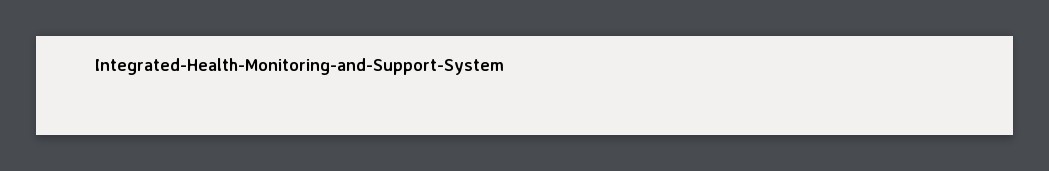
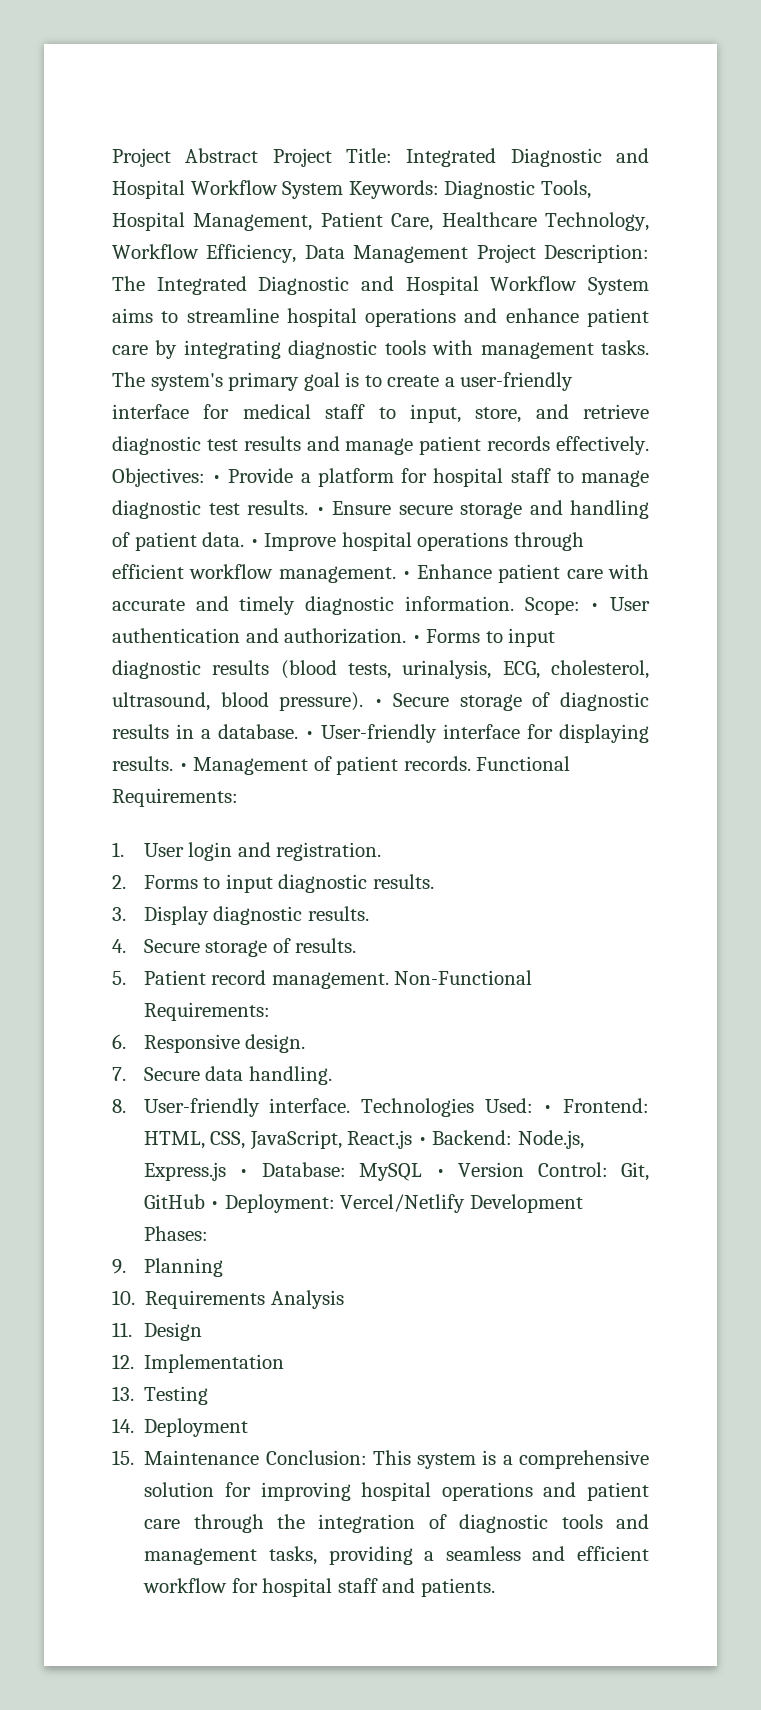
- Integrated-Health-Monitoring-and-Support-System
+ Project Abstract Project Title: Integrated Diagnostic and Hospital Workflow System Keywords: Diagnostic Tools, Hospital Management, Patient Care, Healthcare Technology, Workflow Efficiency, Data Management Project Description: The Integrated Diagnostic and Hospital Workflow System aims to streamline hospital operations and enhance patient care by integrating diagnostic tools with management tasks. The system's primary goal is to create a user-friendly interface for medical staff to input, store, and retrieve diagnostic test results and manage patient records effectively. Objectives: • Provide a platform for hospital staff to manage diagnostic test results. • Ensure secure storage and handling of patient data. • Improve hospital operations through efficient workflow management. • Enhance patient care with accurate and timely diagnostic information. Scope: • User authentication and authorization. • Forms to input diagnostic results (blood tests, urinalysis, ECG, cholesterol, ultrasound, blood pressure). • Secure storage of diagnostic results in a database. • User-friendly interface for displaying results. • Management of patient records. Functional Requirements:
+ 1. User login and registration.
+ 2. Forms to input diagnostic results.
+ 3. Display diagnostic results.
+ 4. Secure storage of results.
+ 5. Patient record management. Non-Functional Requirements:
+ 6. Responsive design.
+ 7. Secure data handling.
+ 8. User-friendly interface. Technologies Used: • Frontend: HTML, CSS, JavaScript, React.js • Backend: Node.js, Express.js • Database: MySQL • Version Control: Git, GitHub • Deployment: Vercel/Netlify Development Phases:
+ 9. Planning
+ 10. Requirements Analysis
+ 11. Design
+ 12. Implementation
+ 13. Testing
+ 14. Deployment
+ 15. Maintenance Conclusion: This system is a comprehensive solution for improving hospital operations and patient care through the integration of diagnostic tools and management tasks, providing a seamless and efficient workflow for hospital staff and patients.

